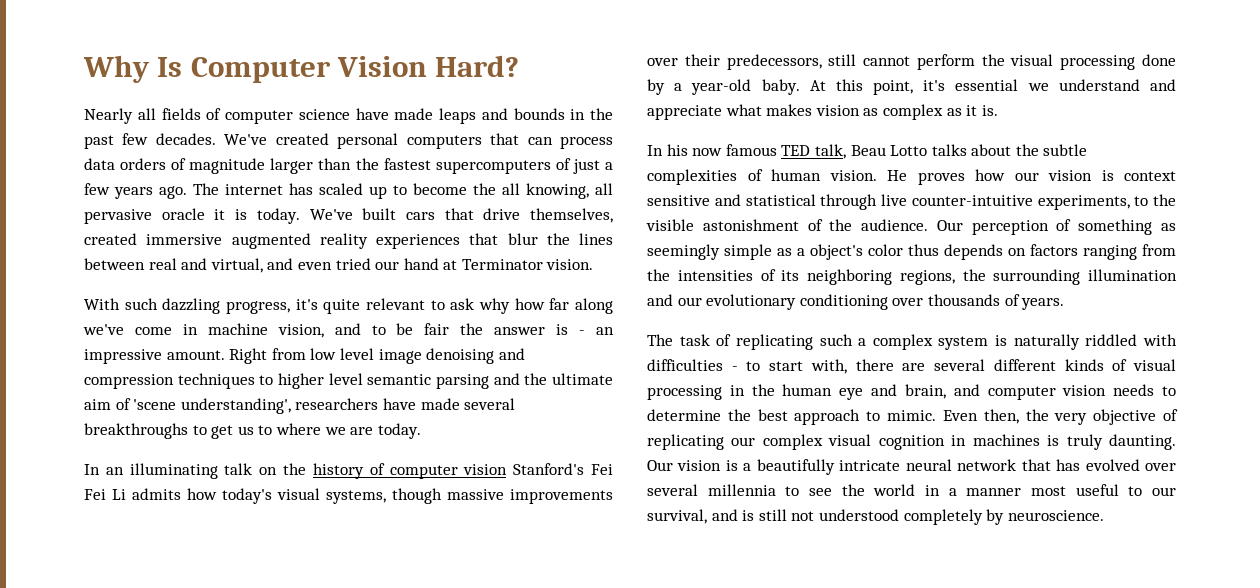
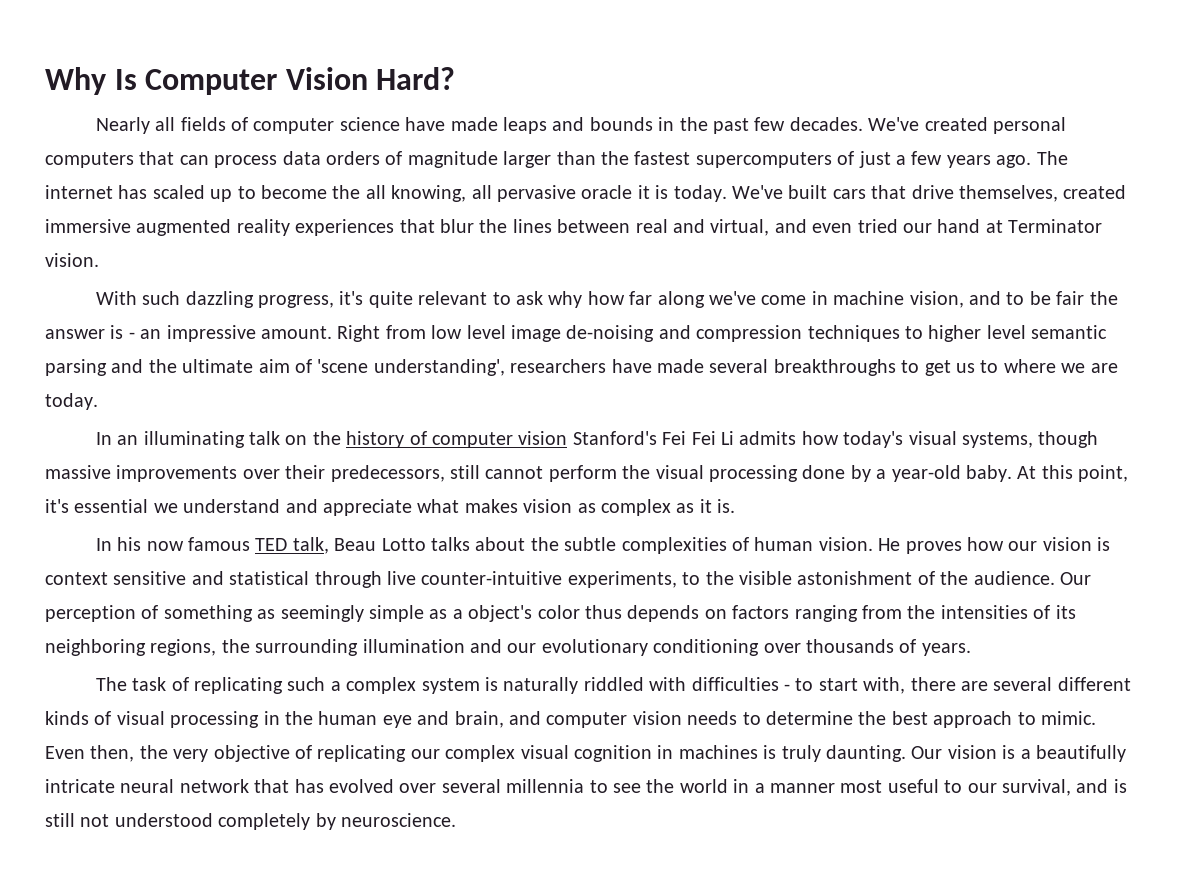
- Right from low level image denoising and compression techniques to higher level semantic parsing and the ultimate aim of 'scene understanding', researchers have made several breakthroughs to get us to where we are today.
+ Right from low level image de-noising and compression techniques to higher level semantic parsing and the ultimate aim of 'scene understanding', researchers have made several breakthroughs to get us to where we are today.

